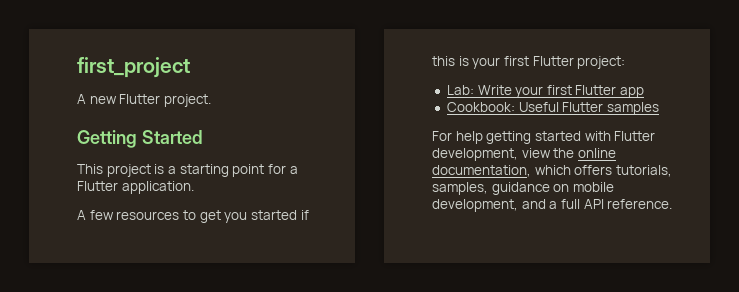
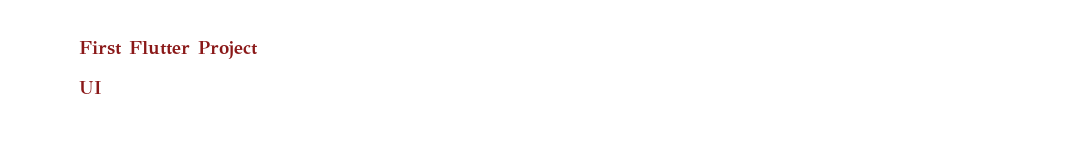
- first_project
- A new Flutter project.
- Getting Started
- This project is a starting point for a Flutter application.
- A few resources to get you started if this is your first Flutter project:
- Lab: Write your first Flutter app
- Cookbook: Useful Flutter samples
- For help getting started with Flutter development, view the online documentation, which offers tutorials, samples, guidance on mobile development, and a full API reference.
+ First Flutter Project
+ UI

